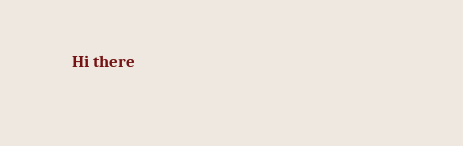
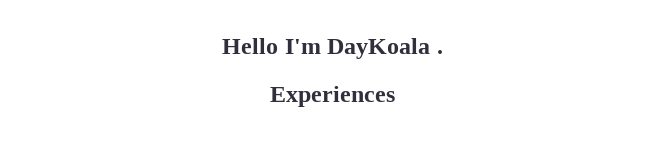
- Hi there
+ Hello I'm DayKoala .
+ Experiences

